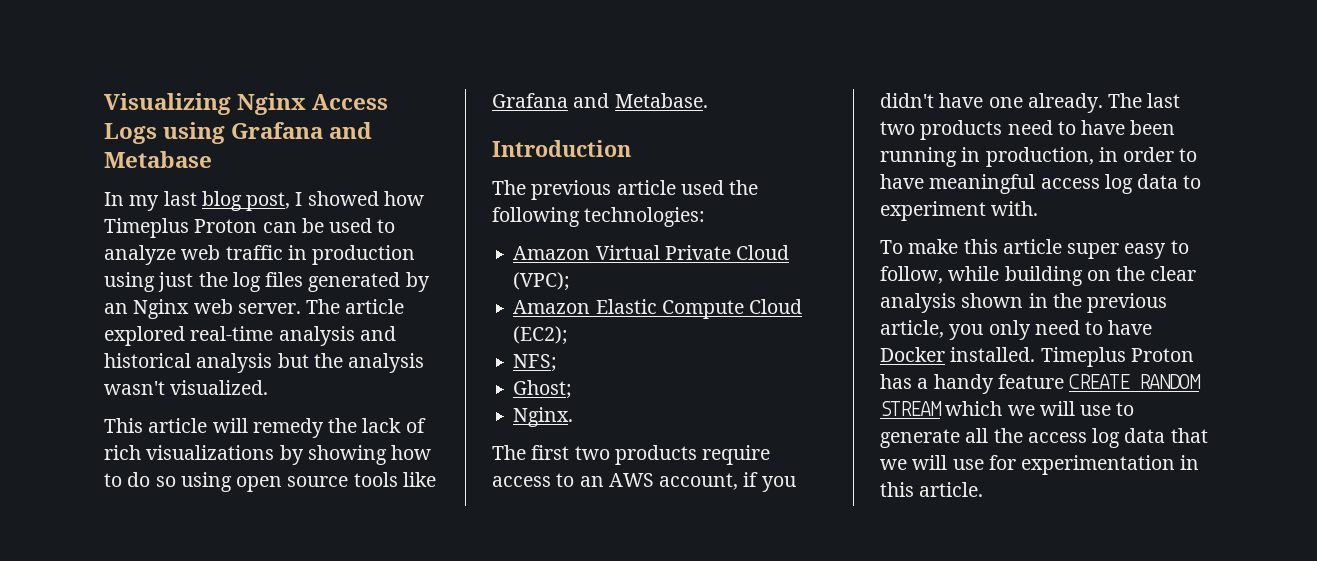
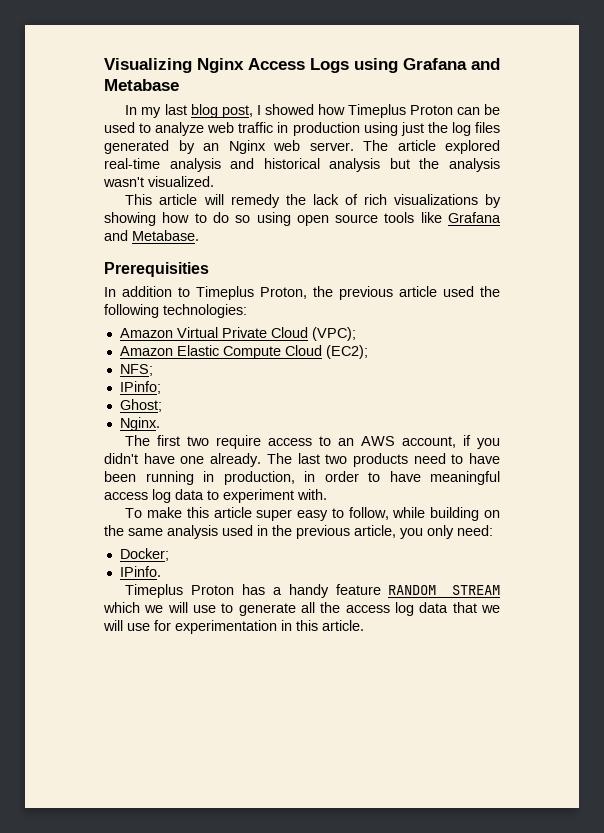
- Introduction
- The previous article used the following technologies:
+ Prerequisities
+ In addition to Timeplus Proton, the previous article used the following technologies:
+ IPinfo;
- The first two products require access to an AWS account, if you didn't have one already.
+ The first two require access to an AWS account, if you didn't have one already.
- To make this article super easy to follow, while building on the clear analysis shown in the previous article, you only need to have Docker installed. Timeplus Proton has a handy feature CREATE RANDOM STREAM which we will use to generate all the access log data that we will use for experimentation in this article.
+ To make this article super easy to follow, while building on the same analysis used in the previous article, you only need:
+ Docker;
+ IPinfo.
+ Timeplus Proton has a handy feature RANDOM STREAM which we will use to generate all the access log data that we will use for experimentation in this article.

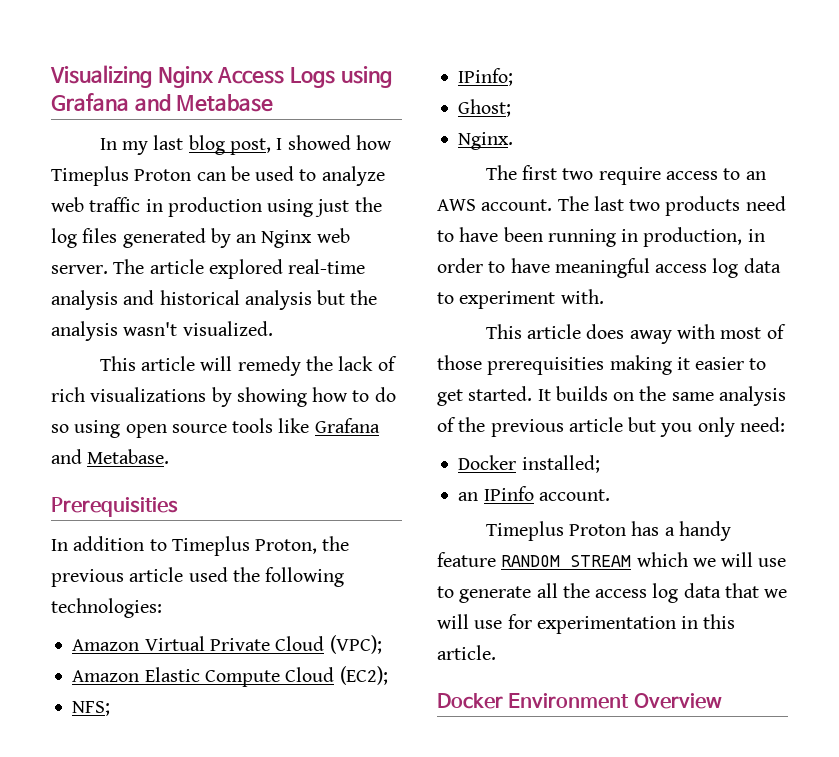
- The first two require access to an AWS account, if you didn't have one already.
+ The first two require access to an AWS account.
- To make this article super easy to follow, while building on the same analysis used in the previous article, you only need:
- Docker;
- IPinfo.
+ This article does away with most of those prerequisities making it easier to get started. It builds on the same analysis of the previous article but you only need:
+ Docker installed;
+ an IPinfo account.
+ Docker Environment Overview

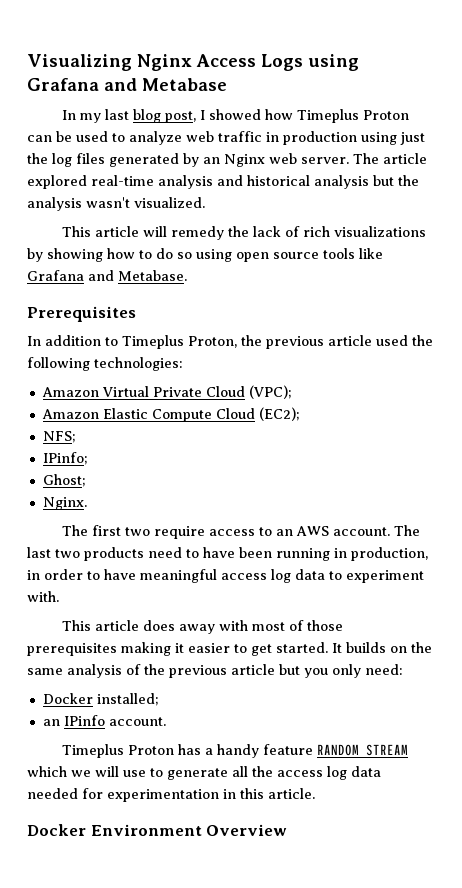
- Prerequisities
+ Prerequisites
- This article does away with most of those prerequisities making it easier to get started.
+ This article does away with most of those prerequisites making it easier to get started.
- Timeplus Proton has a handy feature RANDOM STREAM which we will use to generate all the access log data that we will use for experimentation in this article.
+ Timeplus Proton has a handy feature RANDOM STREAM which we will use to generate all the access log data needed for experimentation in this article.

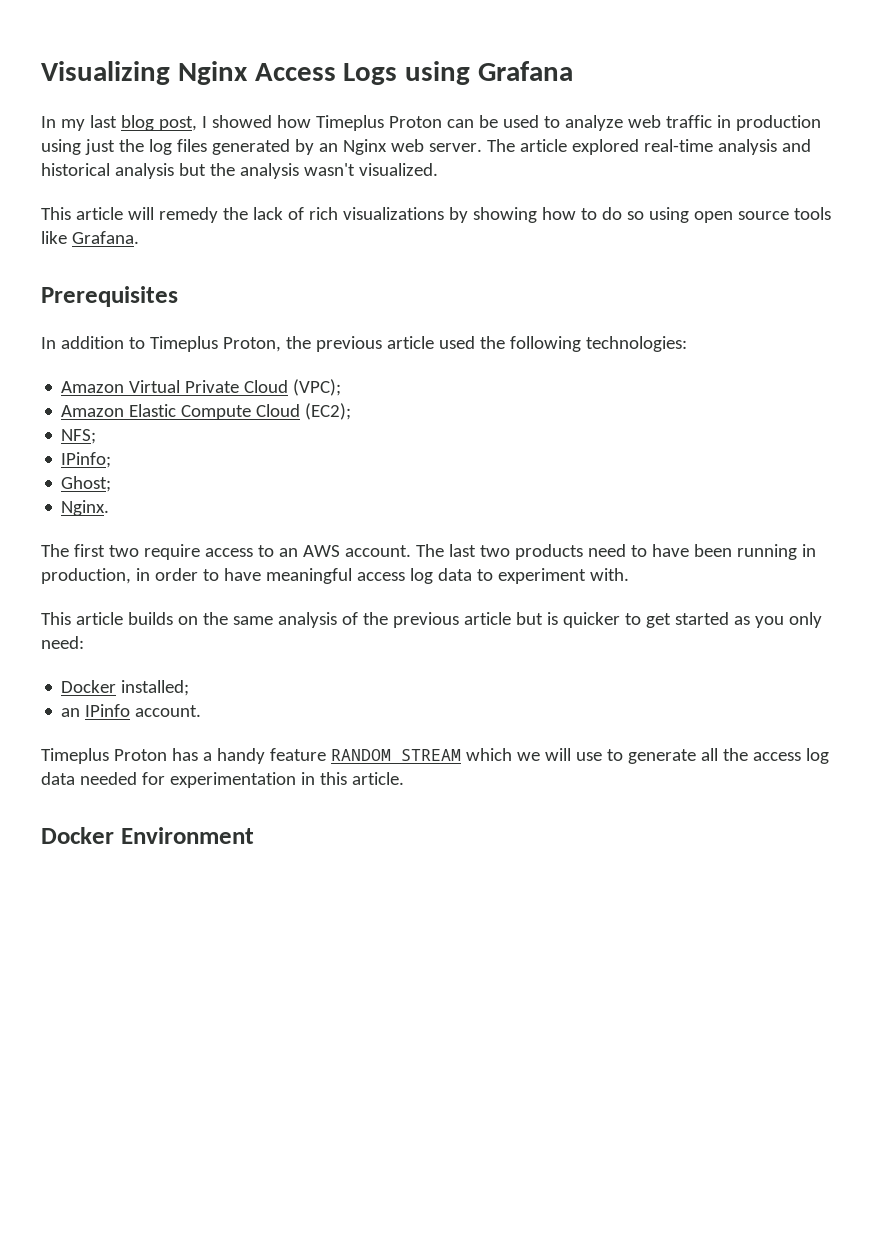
- Visualizing Nginx Access Logs using Grafana and Metabase
+ Visualizing Nginx Access Logs using Grafana
- This article will remedy the lack of rich visualizations by showing how to do so using open source tools like Grafana and Metabase.
+ This article will remedy the lack of rich visualizations by showing how to do so using open source tools like Grafana.
- This article does away with most of those prerequisites making it easier to get started. It builds on the same analysis of the previous article but you only need:
+ This article builds on the same analysis of the previous article but is quicker to get started as you only need:
- Docker Environment Overview
+ Docker Environment

